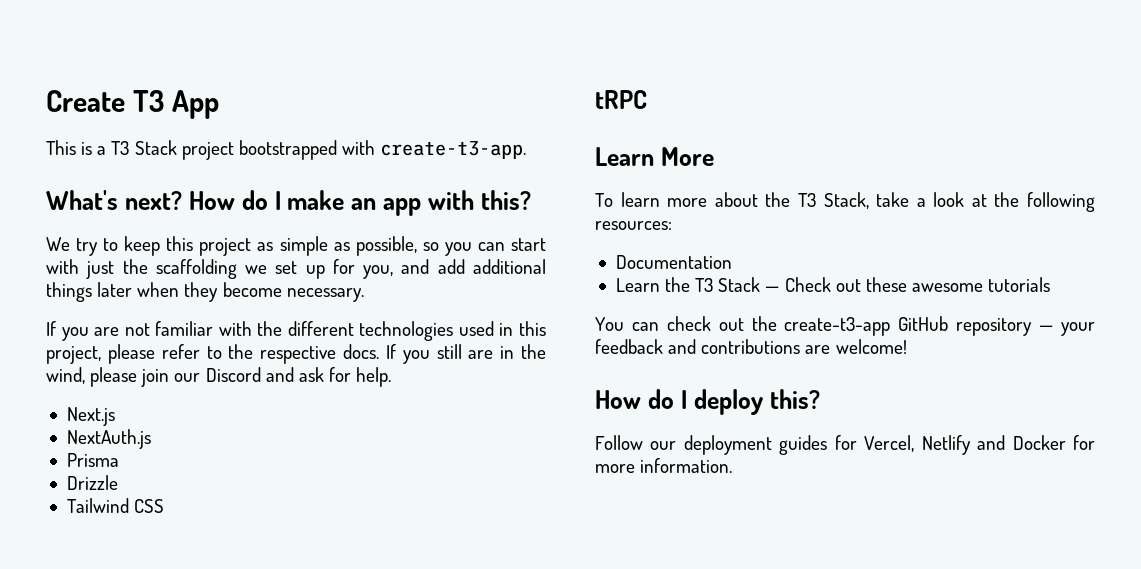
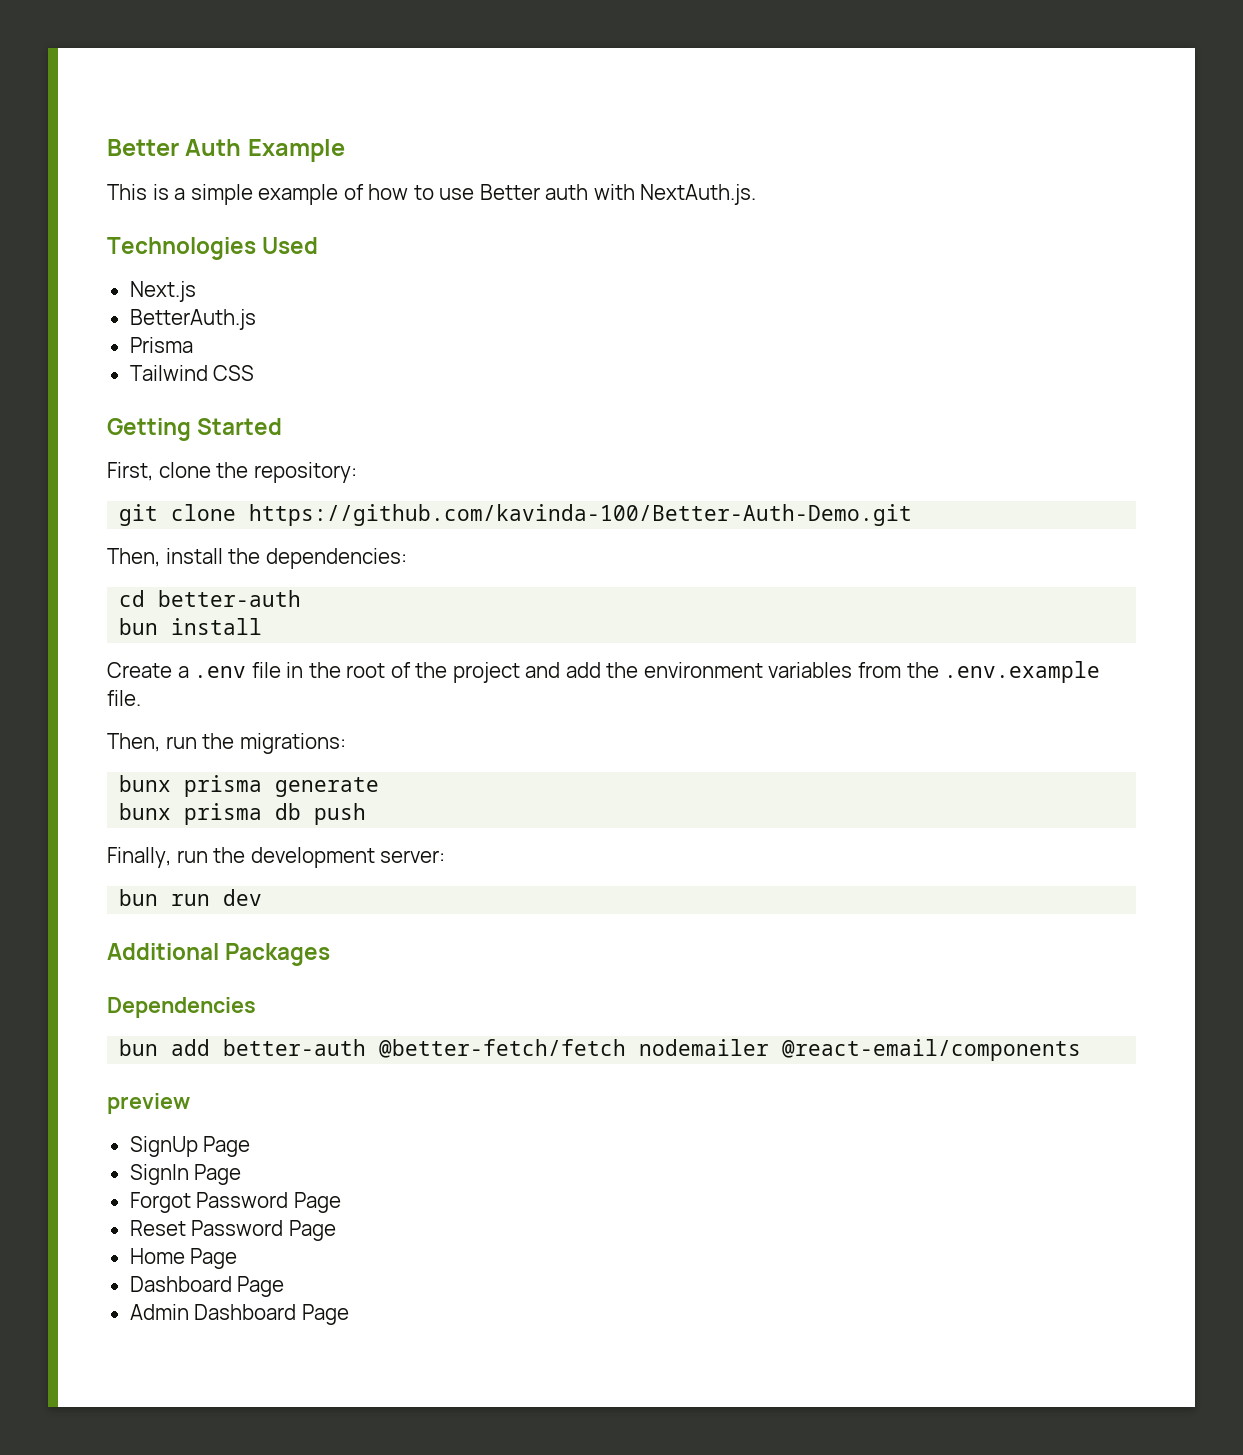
- Create T3 App
+ Better Auth Example
- This is a T3 Stack project bootstrapped with create-t3-app.
- What's next? How do I make an app with this?
- We try to keep this project as simple as possible, so you can start with just the scaffolding we set up for you, and add additional things later when they become necessary.
- If you are not familiar with the different technologies used in this project, please refer to the respective docs. If you still are in the wind, please join our Discord and ask for help.
+ This is a simple example of how to use Better auth with NextAuth.js.
+ Technologies Used
- NextAuth.js
+ BetterAuth.js
- Drizzle
- tRPC
- Learn More
- To learn more about the T3 Stack, take a look at the following resources:
- Documentation
- Learn the T3 Stack — Check out these awesome tutorials
- You can check out the create-t3-app GitHub repository — your feedback and contributions are welcome!
- How do I deploy this?
- Follow our deployment guides for Vercel, Netlify and Docker for more information.
+ Getting Started
+ First, clone the repository:
+ git clone https://github.com/kavinda-100/Better-Auth-Demo.git
+ Then, install the dependencies:
+ cd better-auth
+ bun install
+ Create a .env file in the root of the project and add the environment variables from the .env.example file.
+ Then, run the migrations:
+ bunx prisma generate
+ bunx prisma db push
+ Finally, run the development server:
+ bun run dev
+ Additional Packages
+ Dependencies
+ bun add better-auth @better-fetch/fetch nodemailer @react-email/components
+ preview
+ SignUp Page
+ SignIn Page
+ Forgot Password Page
+ Reset Password Page
+ Home Page
+ Dashboard Page
+ Admin Dashboard Page

